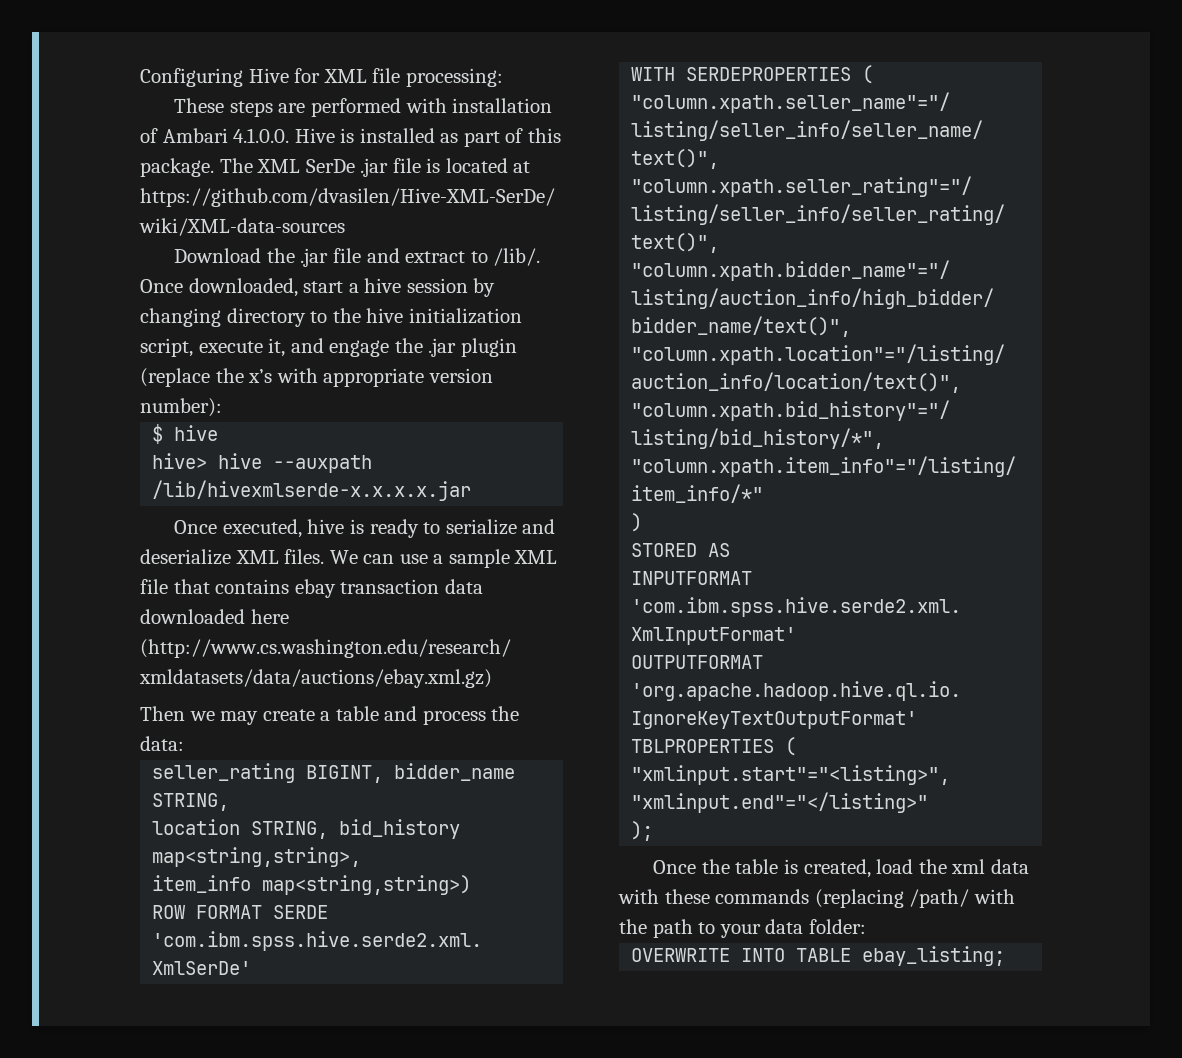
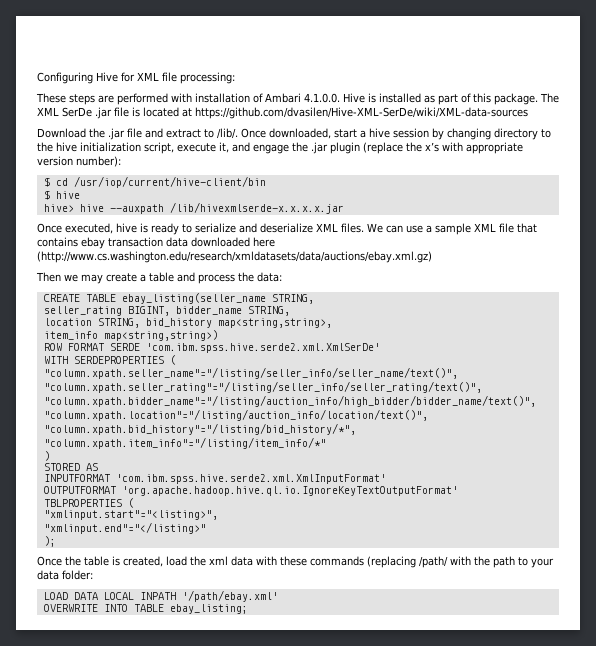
+ $ cd /usr/iop/current/hive-client/bin
+ CREATE TABLE ebay_listing(seller_name STRING,
+ LOAD DATA LOCAL INPATH '/path/ebay.xml'

